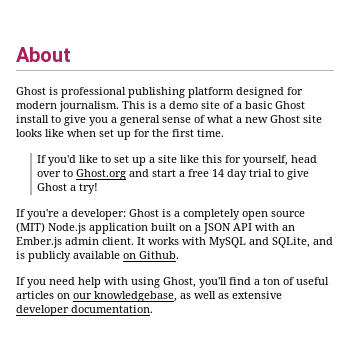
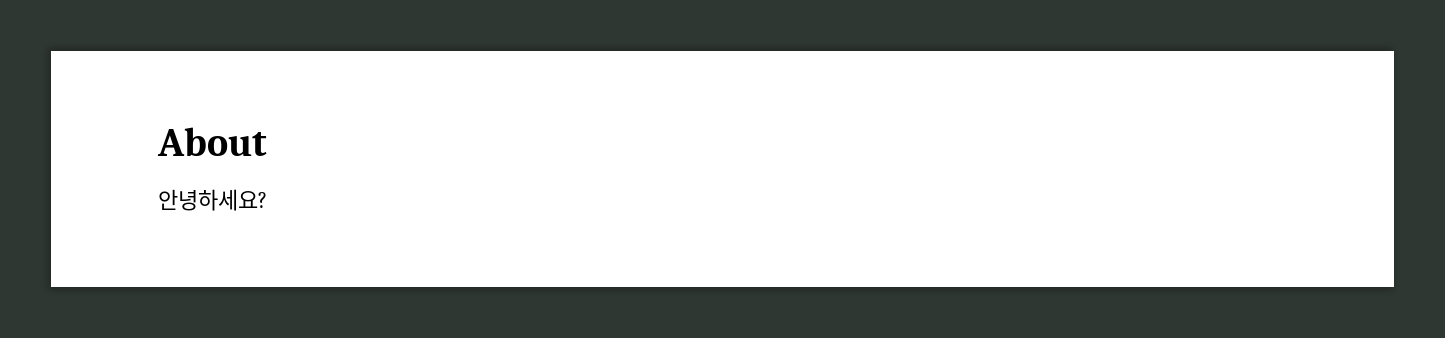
- Ghost is professional publishing platform designed for modern journalism. This is a demo site of a basic Ghost install to give you a general sense of what a new Ghost site looks like when set up for the first time.
- If you'd like to set up a site like this for yourself, head over to Ghost.org and start a free 14 day trial to give Ghost a try!
- If you're a developer: Ghost is a completely open source (MIT) Node.js application built on a JSON API with an Ember.js admin client. It works with MySQL and SQLite, and is publicly available on Github.
- If you need help with using Ghost, you'll find a ton of useful articles on our knowledgebase, as well as extensive developer documentation.
+ 안녕하세요?

